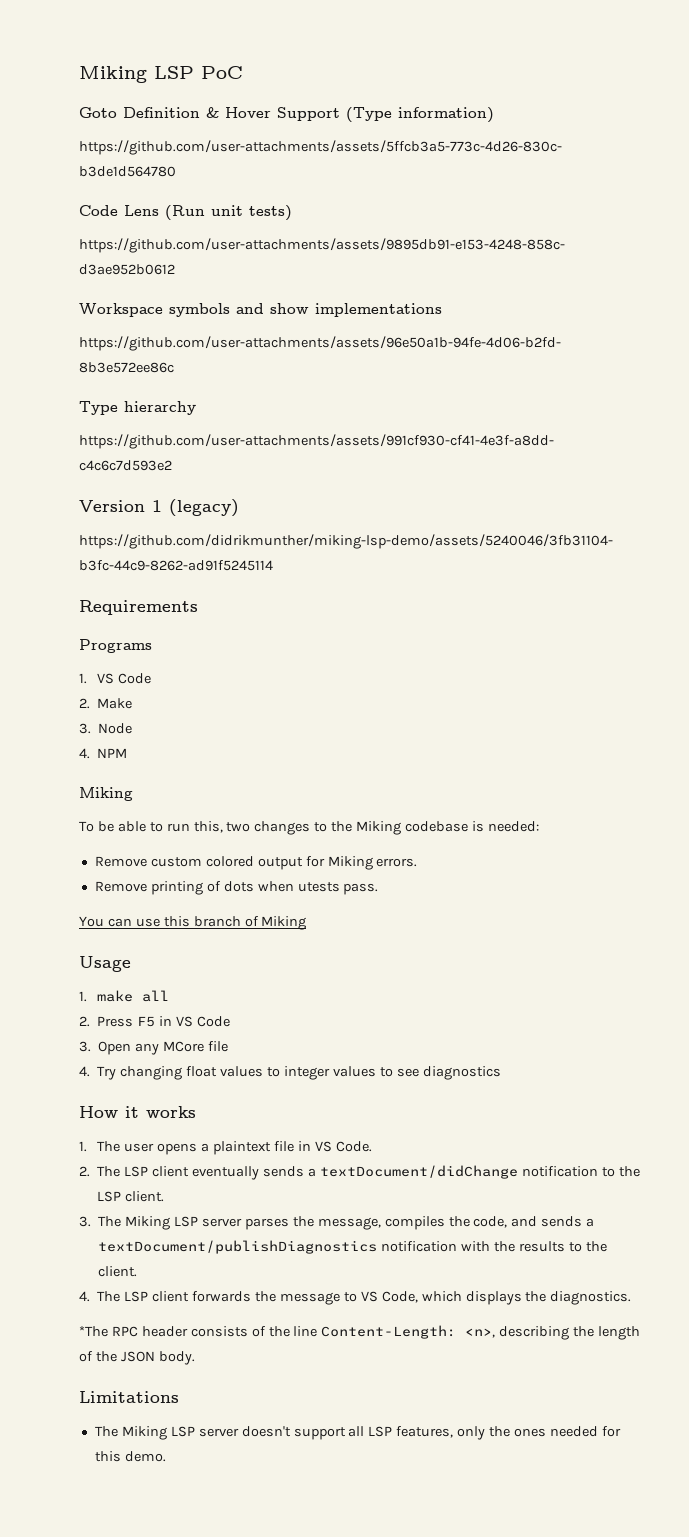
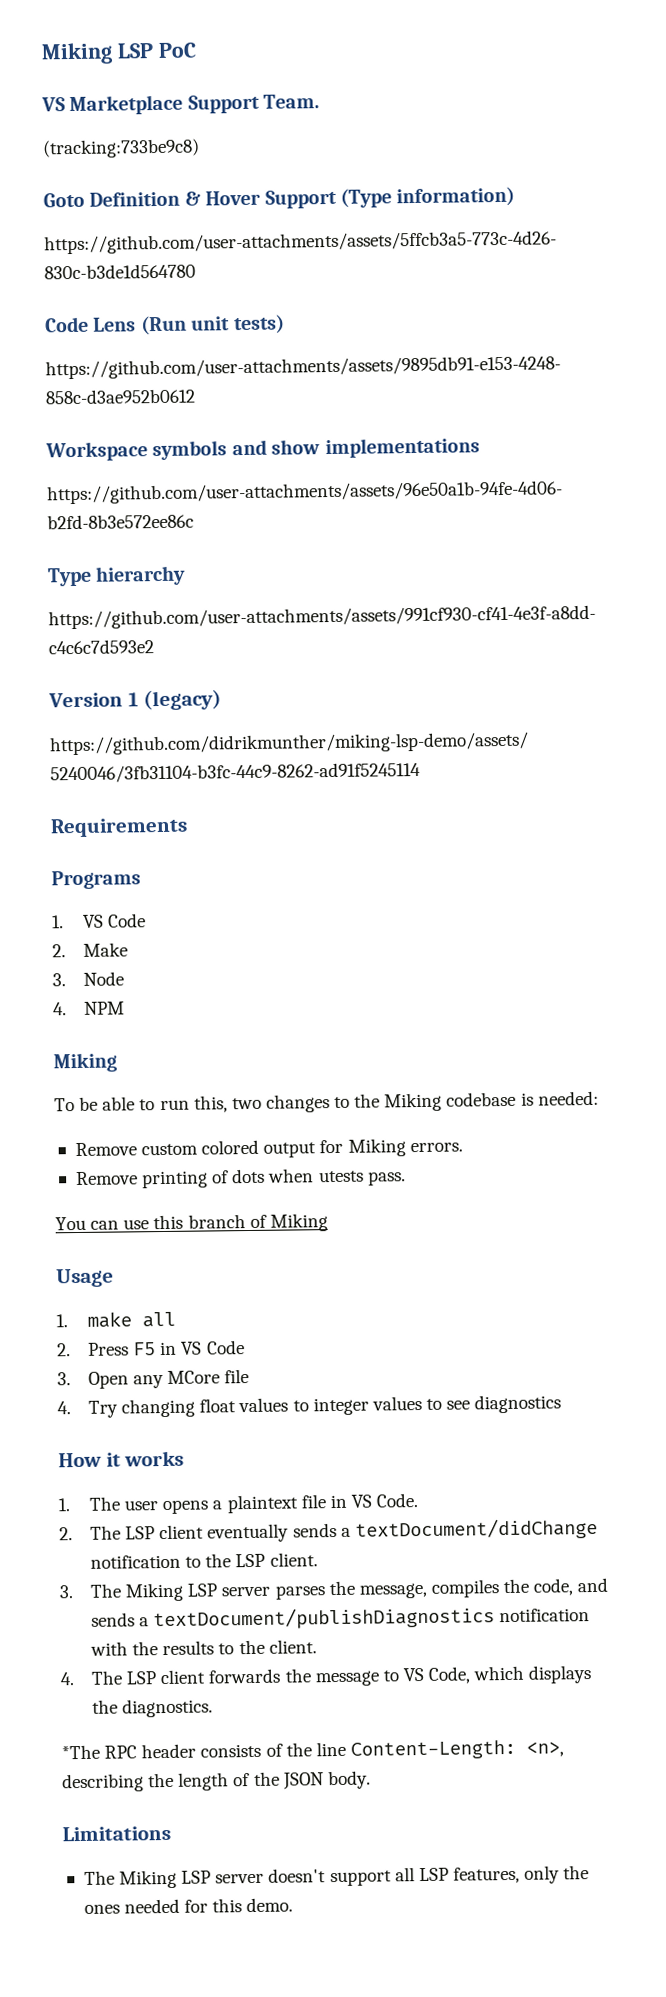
+ VS Marketplace Support Team.
+ (tracking:733be9c8)

